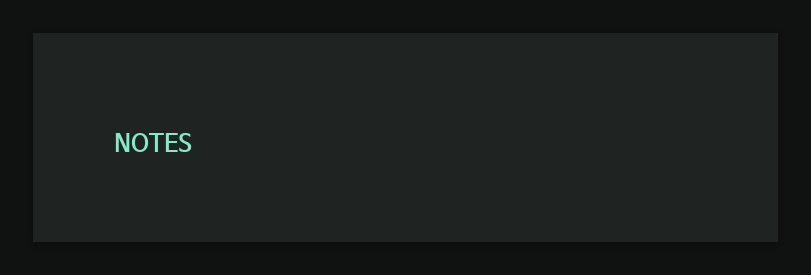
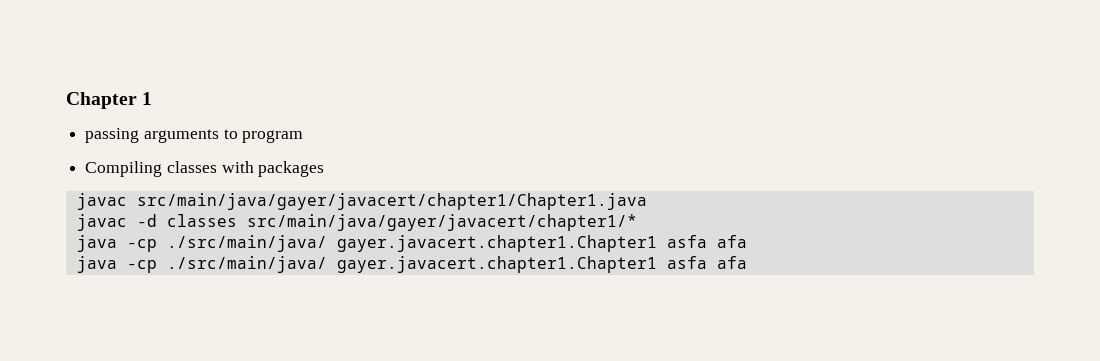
- NOTES
+ Chapter 1
+ passing arguments to program
+ Compiling classes with packages
+ javac src/main/java/gayer/javacert/chapter1/Chapter1.java
+ javac -d classes src/main/java/gayer/javacert/chapter1/*
+ java -cp ./src/main/java/ gayer.javacert.chapter1.Chapter1 asfa afa
+ java -cp ./src/main/java/ gayer.javacert.chapter1.Chapter1 asfa afa

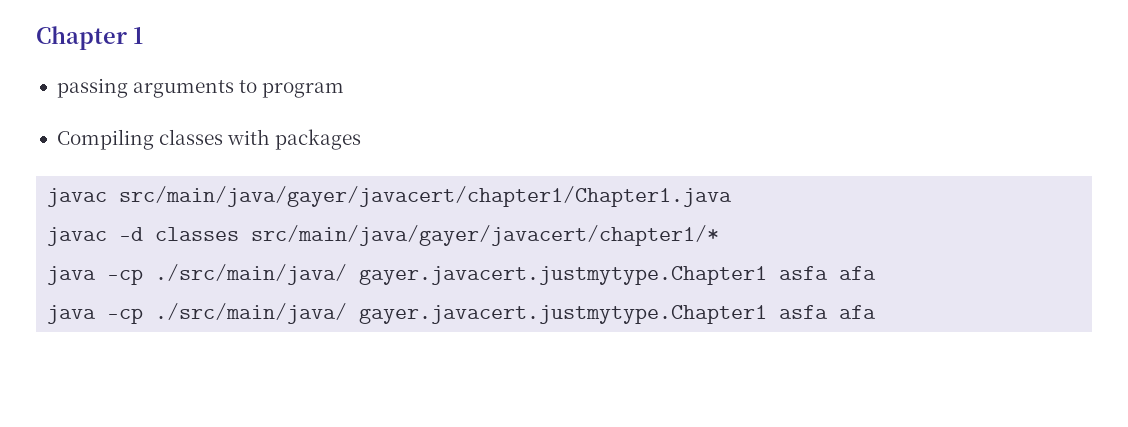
  javac -d classes src/main/java/gayer/javacert/chapter1/*
- java -cp ./src/main/java/ gayer.javacert.chapter1.Chapter1 asfa afa
- java -cp ./src/main/java/ gayer.javacert.chapter1.Chapter1 asfa afa
+ java -cp ./src/main/java/ gayer.javacert.justmytype.Chapter1 asfa afa
+ java -cp ./src/main/java/ gayer.javacert.justmytype.Chapter1 asfa afa

